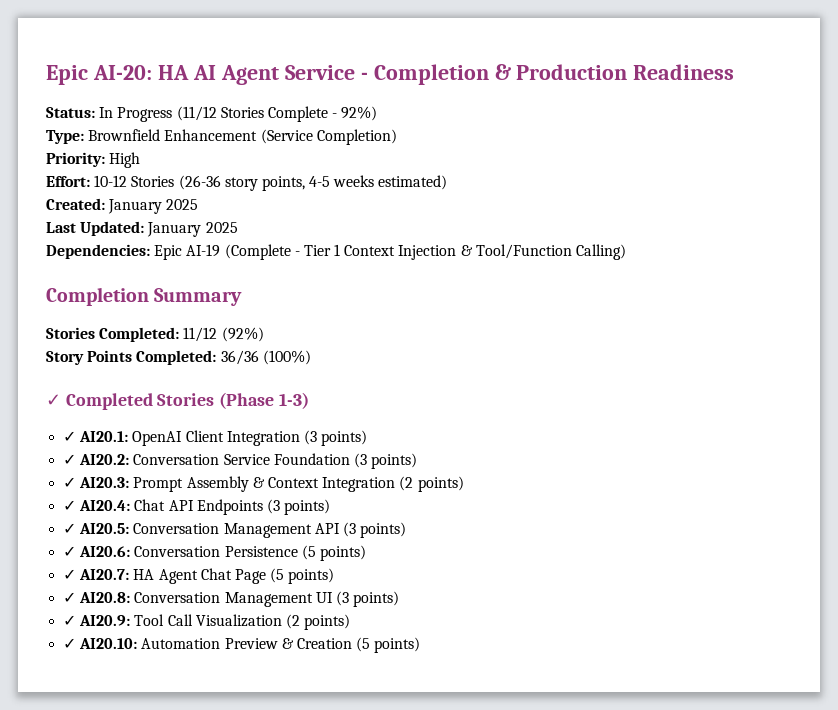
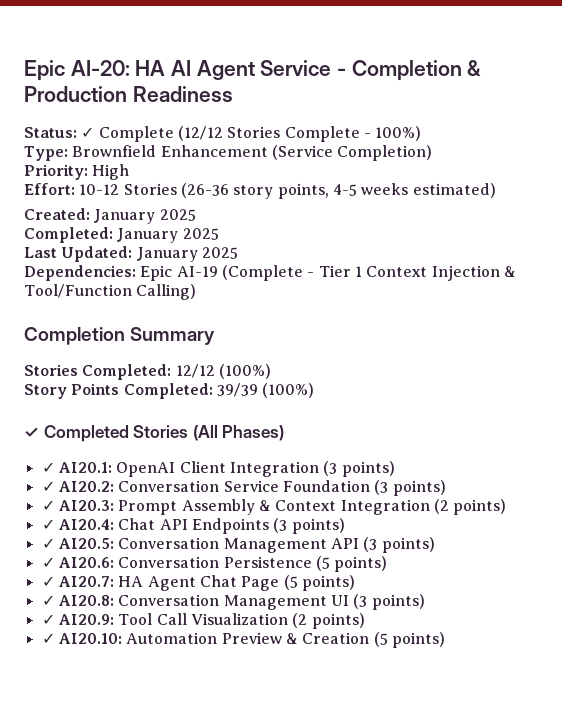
- Status: In Progress (11/12 Stories Complete - 92%)
+ Status: ✓ Complete (12/12 Stories Complete - 100%)
+ Completed: January 2025
- Stories Completed: 11/12 (92%)
+ Stories Completed: 12/12 (100%)
- Story Points Completed: 36/36 (100%)
+ Story Points Completed: 39/39 (100%)
- ✓ Completed Stories (Phase 1-3)
+ ✓ Completed Stories (All Phases)

